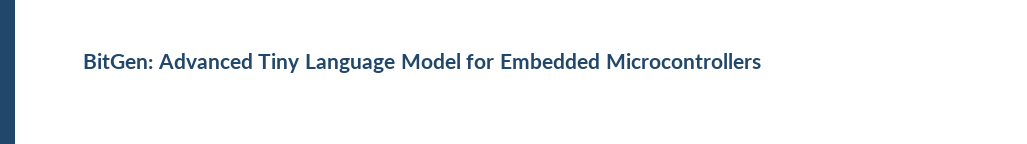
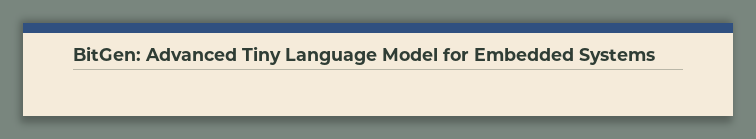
- BitGen: Advanced Tiny Language Model for Embedded Microcontrollers
+ BitGen: Advanced Tiny Language Model for Embedded Systems

